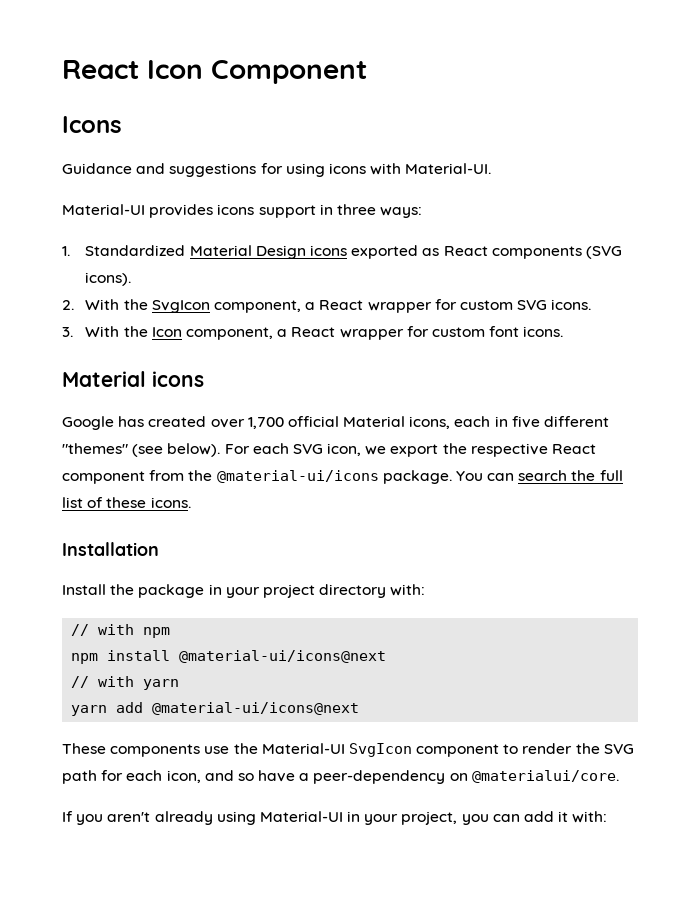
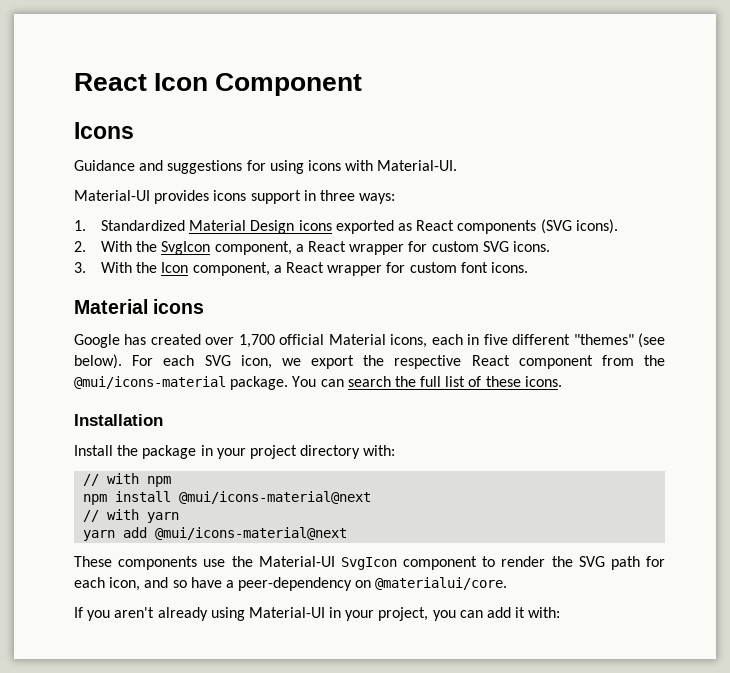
- For each SVG icon, we export the respective React component from the @material-ui/icons package.
+ For each SVG icon, we export the respective React component from the @mui/icons-material package.
- npm install @material-ui/icons@next
+ npm install @mui/icons-material@next
- yarn add @material-ui/icons@next
+ yarn add @mui/icons-material@next

